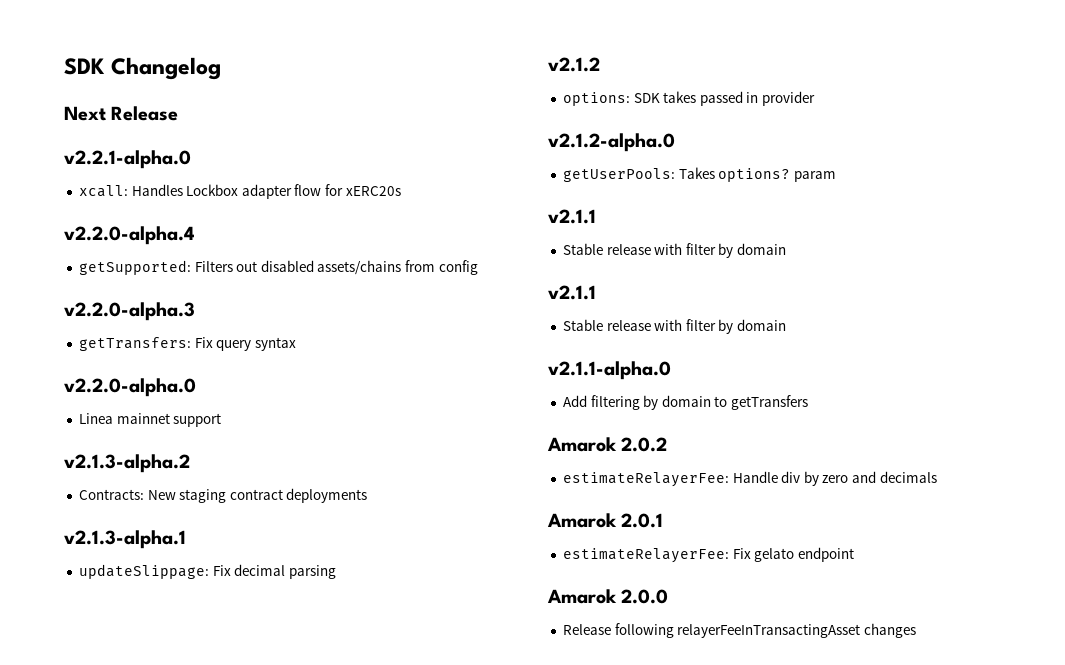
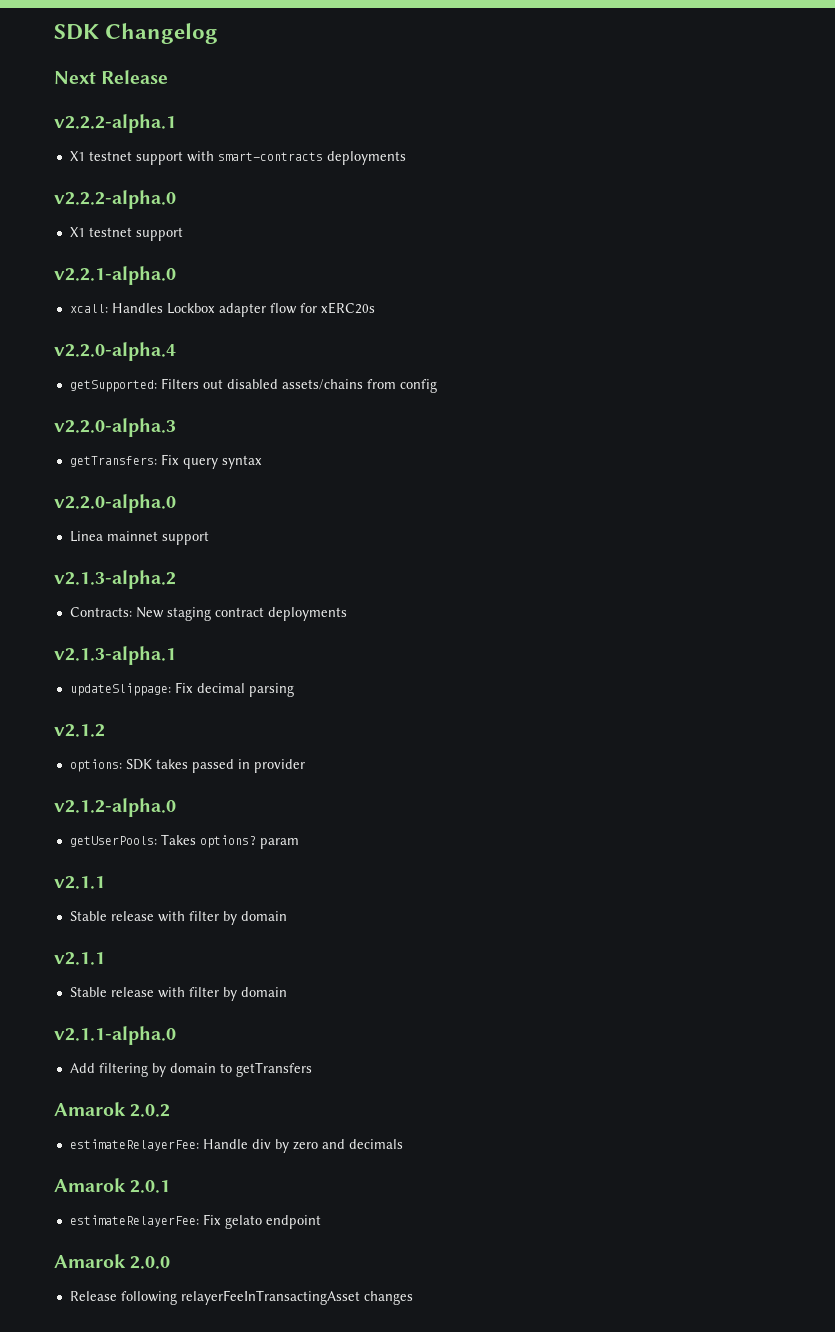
+ v2.2.2-alpha.1
+ X1 testnet support with smart-contracts deployments
+ v2.2.2-alpha.0
+ X1 testnet support

